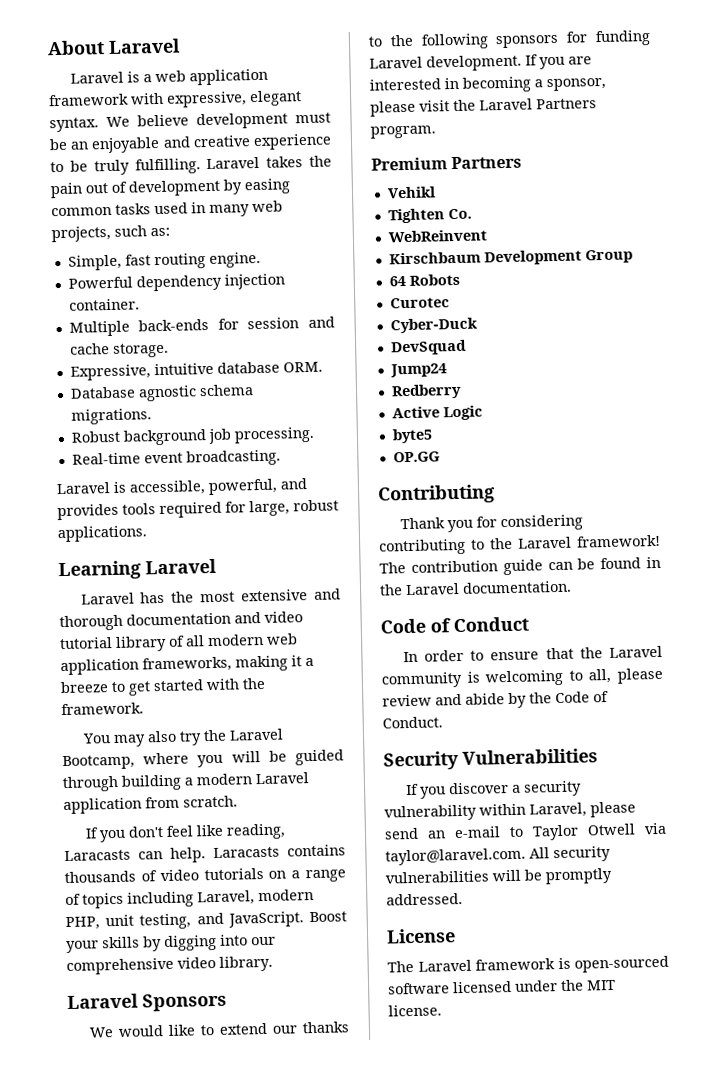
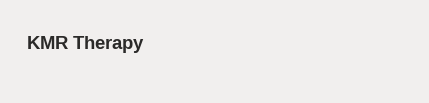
- About Laravel
- Laravel is a web application framework with expressive, elegant syntax. We believe development must be an enjoyable and creative experience to be truly fulfilling. Laravel takes the pain out of development by easing common tasks used in many web projects, such as:
- Simple, fast routing engine.
- Powerful dependency injection container.
- Multiple back-ends for session and cache storage.
- Expressive, intuitive database ORM.
- Database agnostic schema migrations.
- Robust background job processing.
- Real-time event broadcasting.
- Laravel is accessible, powerful, and provides tools required for large, robust applications.
- Learning Laravel
- Laravel has the most extensive and thorough documentation and video tutorial library of all modern web application frameworks, making it a breeze to get started with the framework.
- You may also try the Laravel Bootcamp, where you will be guided through building a modern Laravel application from scratch.
- If you don't feel like reading, Laracasts can help. Laracasts contains thousands of video tutorials on a range of topics including Laravel, modern PHP, unit testing, and JavaScript. Boost your skills by digging into our comprehensive video library.
- Laravel Sponsors
- We would like to extend our thanks to the following sponsors for funding Laravel development. If you are interested in becoming a sponsor, please visit the Laravel Partners program.
- Premium Partners
- Vehikl
- Tighten Co.
- WebReinvent
- Kirschbaum Development Group
- 64 Robots
- Curotec
- Cyber-Duck
- DevSquad
- Jump24
- Redberry
- Active Logic
- byte5
- OP.GG
- Contributing
- Thank you for considering contributing to the Laravel framework! The contribution guide can be found in the Laravel documentation.
- Code of Conduct
- In order to ensure that the Laravel community is welcoming to all, please review and abide by the Code of Conduct.
- Security Vulnerabilities
- If you discover a security vulnerability within Laravel, please send an e-mail to Taylor Otwell via taylor@laravel.com. All security vulnerabilities will be promptly addressed.
- License
- The Laravel framework is open-sourced software licensed under the MIT license.
+ KMR Therapy

